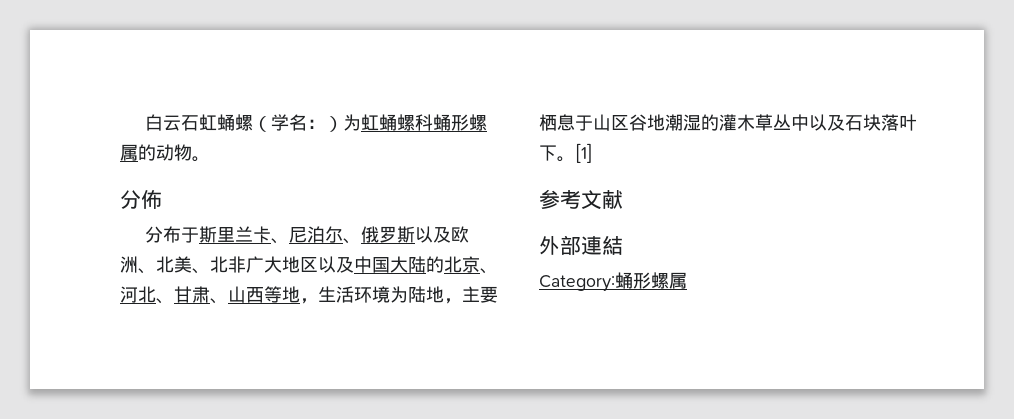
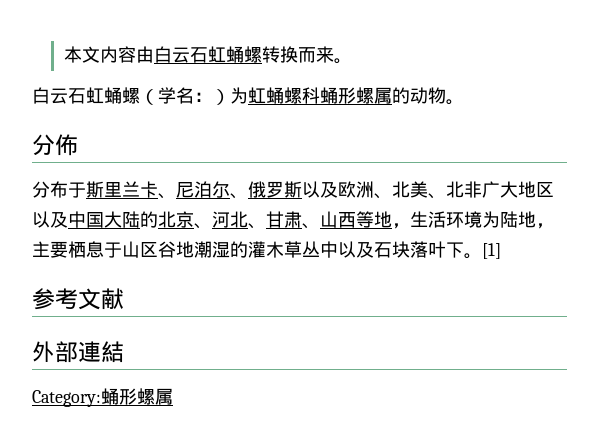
+ 本文内容由白云石虹蛹螺转换而来。

